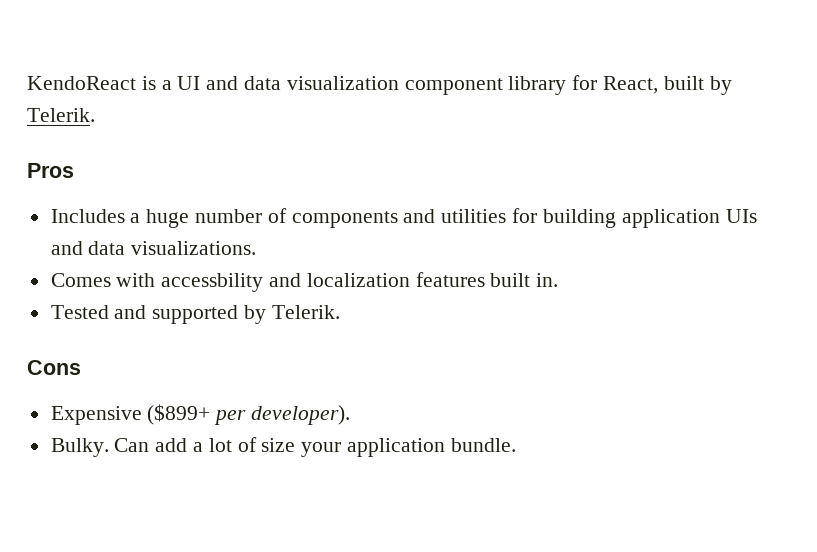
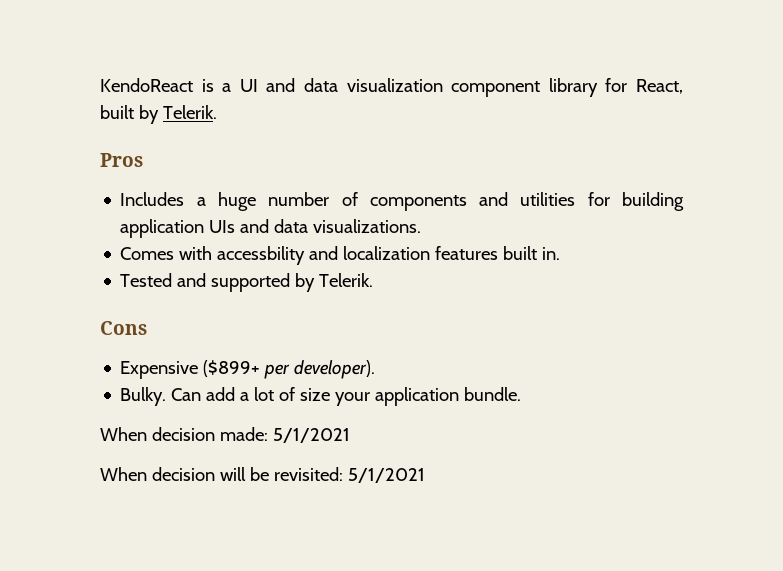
+ When decision made: 5/1/2021
+ When decision will be revisited: 5/1/2021

